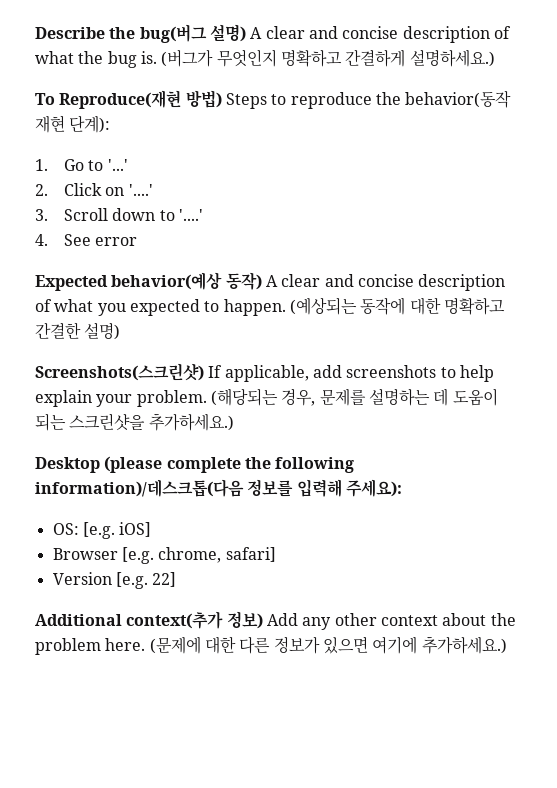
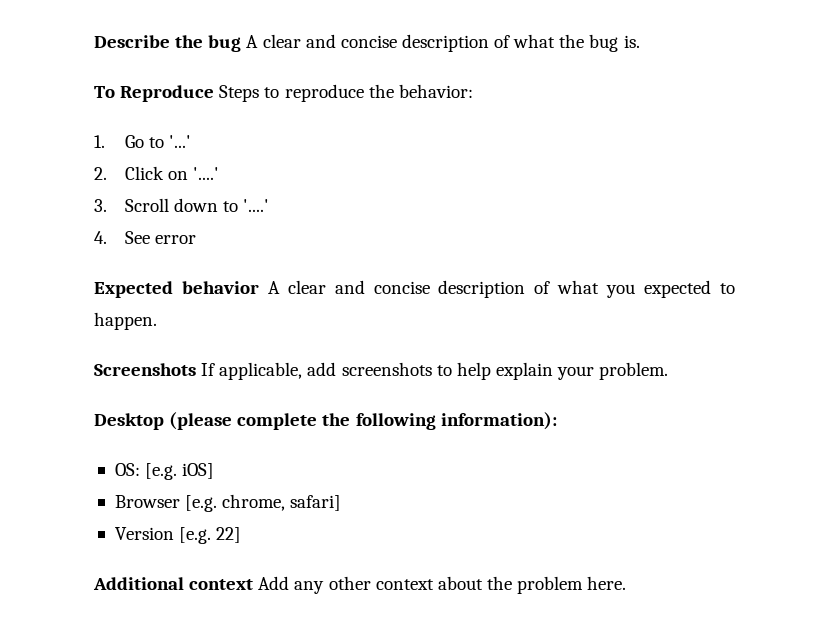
- Describe the bug(버그 설명) A clear and concise description of what the bug is. (버그가 무엇인지 명확하고 간결하게 설명하세요.)
+ Describe the bug A clear and concise description of what the bug is.
- To Reproduce(재현 방법) Steps to reproduce the behavior(동작 재현 단계):
+ To Reproduce Steps to reproduce the behavior:
- Expected behavior(예상 동작) A clear and concise description of what you expected to happen. (예상되는 동작에 대한 명확하고 간결한 설명)
- Screenshots(스크린샷) If applicable, add screenshots to help explain your problem. (해당되는 경우, 문제를 설명하는 데 도움이 되는 스크린샷을 추가하세요.)
+ Expected behavior A clear and concise description of what you expected to happen.
+ Screenshots If applicable, add screenshots to help explain your problem.
- Desktop (please complete the following information)/데스크톱(다음 정보를 입력해 주세요):
+ Desktop (please complete the following information):
- Additional context(추가 정보) Add any other context about the problem here. (문제에 대한 다른 정보가 있으면 여기에 추가하세요.)
+ Additional context Add any other context about the problem here.

